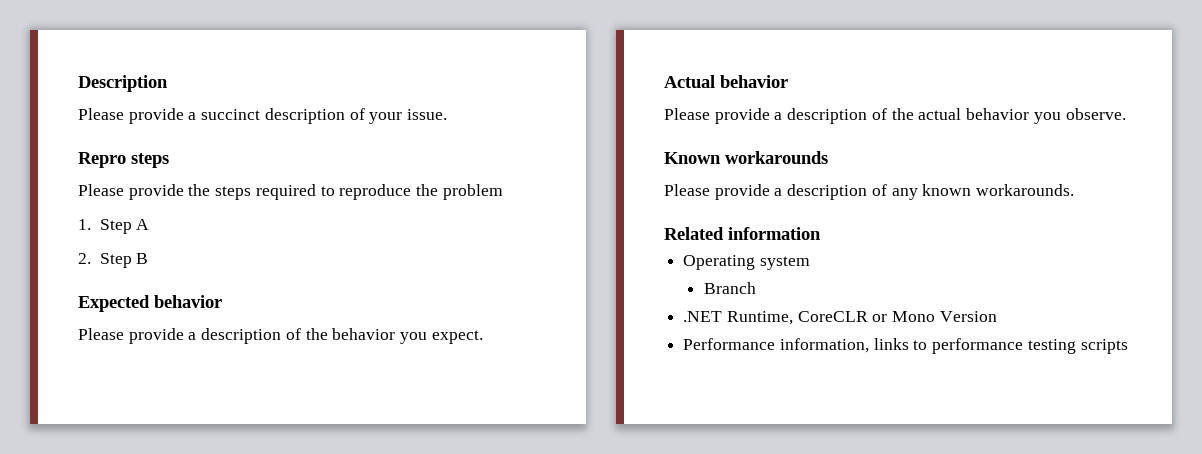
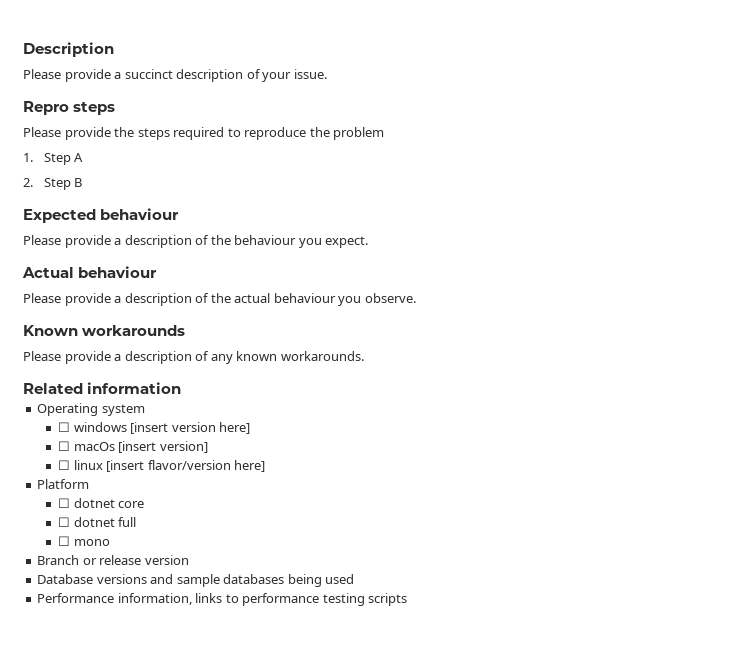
- Expected behavior
- Please provide a description of the behavior you expect.
+ Expected behaviour
+ Please provide a description of the behaviour you expect.
- Actual behavior
+ Actual behaviour
- Please provide a description of the actual behavior you observe.
+ Please provide a description of the actual behaviour you observe.
- Branch
- .NET Runtime, CoreCLR or Mono Version
+ ☐ windows [insert version here]
+ ☐ macOs [insert version]
+ ☐ linux [insert flavor/version here]
+ Platform
+ ☐ dotnet core
+ ☐ dotnet full
+ ☐ mono
+ Branch or release version
+ Database versions and sample databases being used

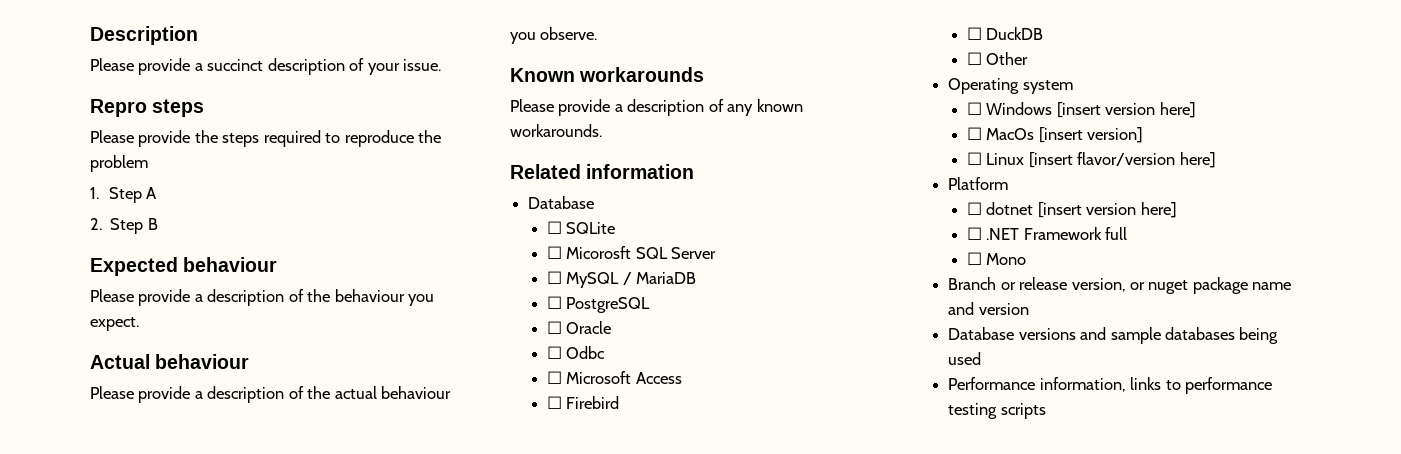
  Related information
+ Database
+ ☐ SQLite
+ ☐ Micorosft SQL Server
+ ☐ MySQL / MariaDB
+ ☐ PostgreSQL
+ ☐ Oracle
+ ☐ Odbc
+ ☐ Microsoft Access
+ ☐ Firebird
+ ☐ DuckDB
+ ☐ Other
- ☐ windows [insert version here]
- ☐ macOs [insert version]
+ ☐ Windows [insert version here]
+ ☐ MacOs [insert version]
- ☐ linux [insert flavor/version here]
+ ☐ Linux [insert flavor/version here]
- ☐ dotnet core
- ☐ dotnet full
+ ☐ dotnet [insert version here]
+ ☐ .NET Framework full
- ☐ mono
+ ☐ Mono
- Branch or release version
+ Branch or release version, or nuget package name and version

